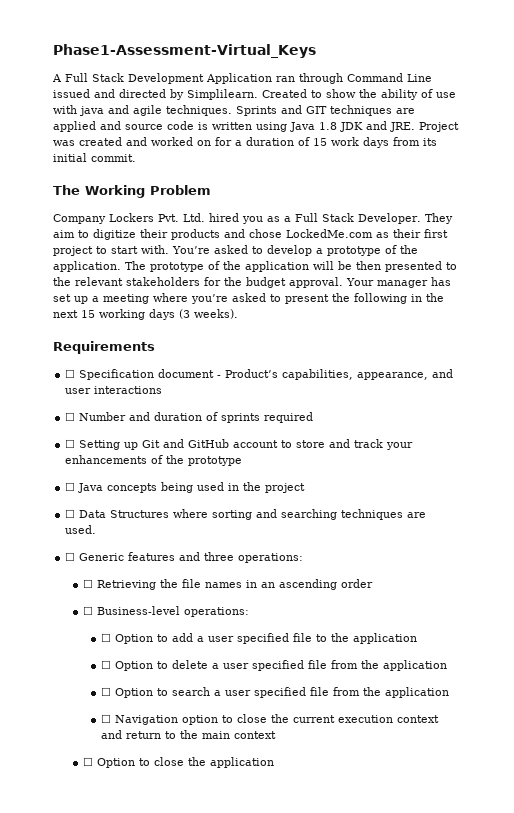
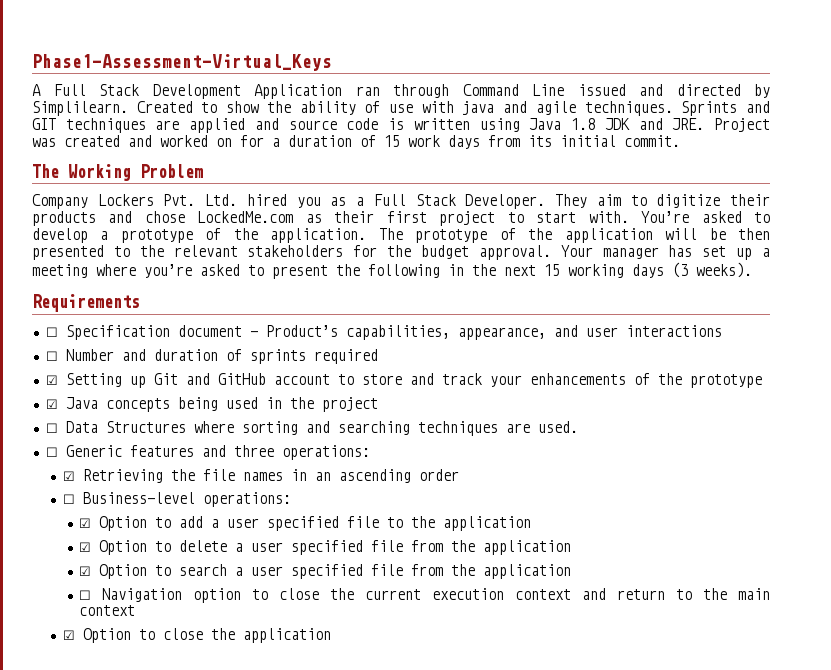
- ☐ Setting up Git and GitHub account to store and track your enhancements of the prototype
+ ☑ Setting up Git and GitHub account to store and track your enhancements of the prototype
- ☐ Java concepts being used in the project
+ ☑ Java concepts being used in the project
- ☐ Retrieving the file names in an ascending order
+ ☑ Retrieving the file names in an ascending order
- ☐ Option to add a user specified file to the application
+ ☑ Option to add a user specified file to the application
- ☐ Option to delete a user specified file from the application
+ ☑ Option to delete a user specified file from the application
- ☐ Option to search a user specified file from the application
+ ☑ Option to search a user specified file from the application
- ☐ Option to close the application
+ ☑ Option to close the application

